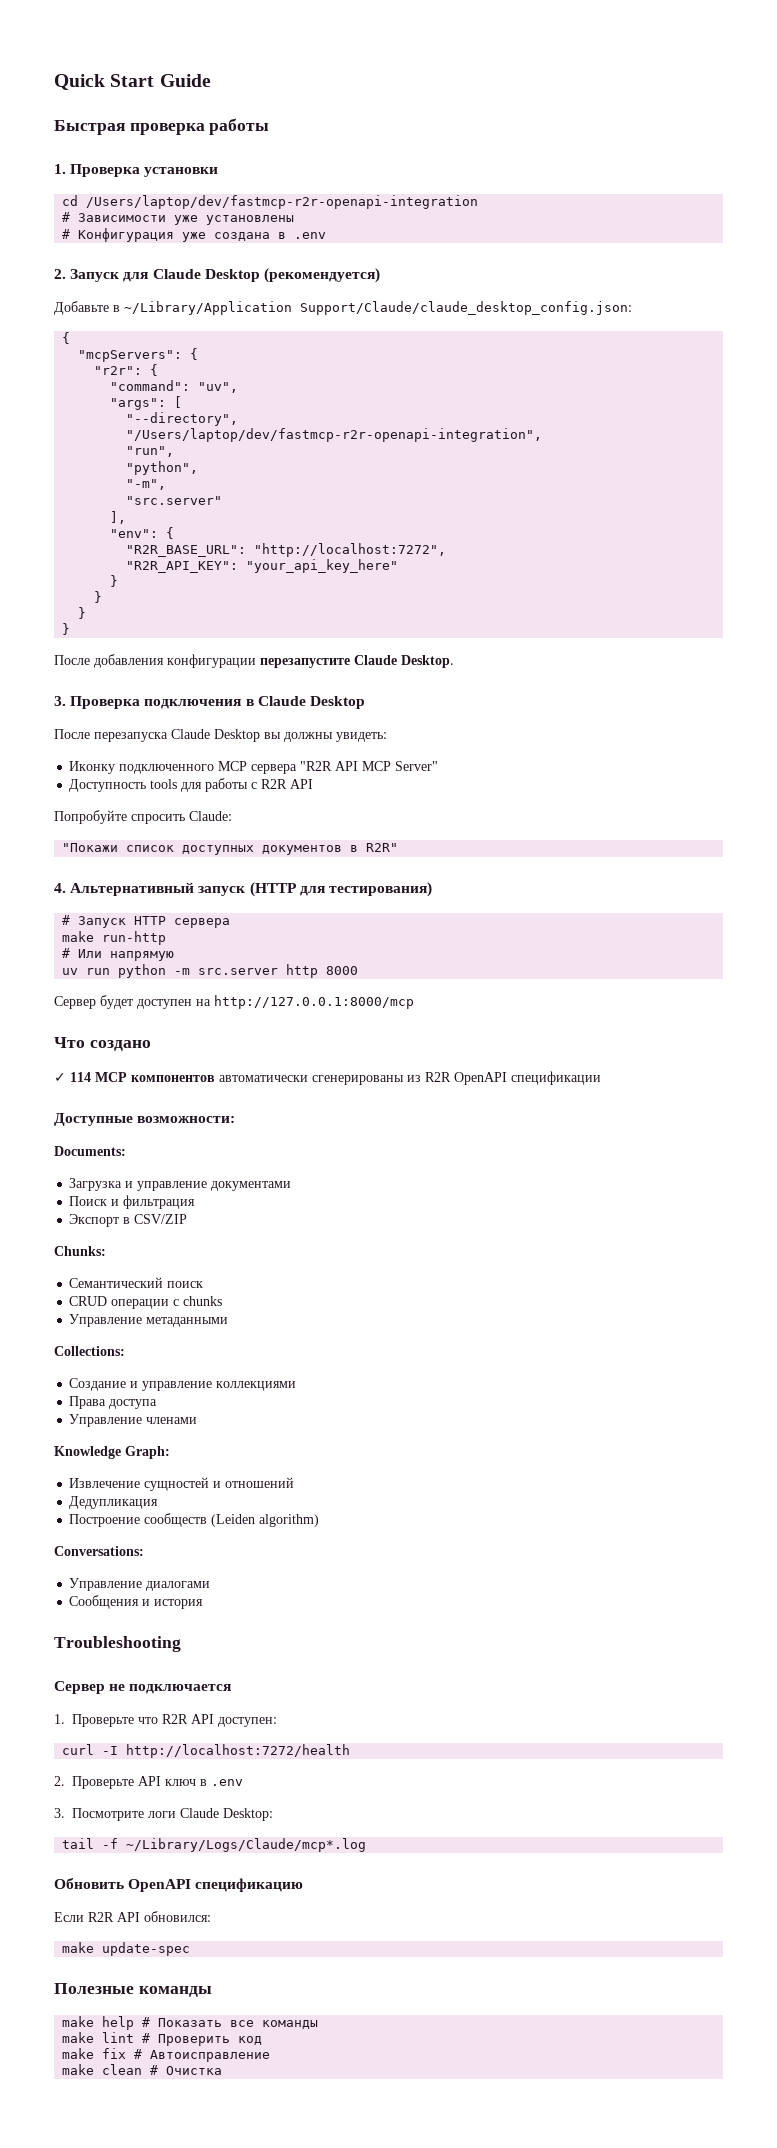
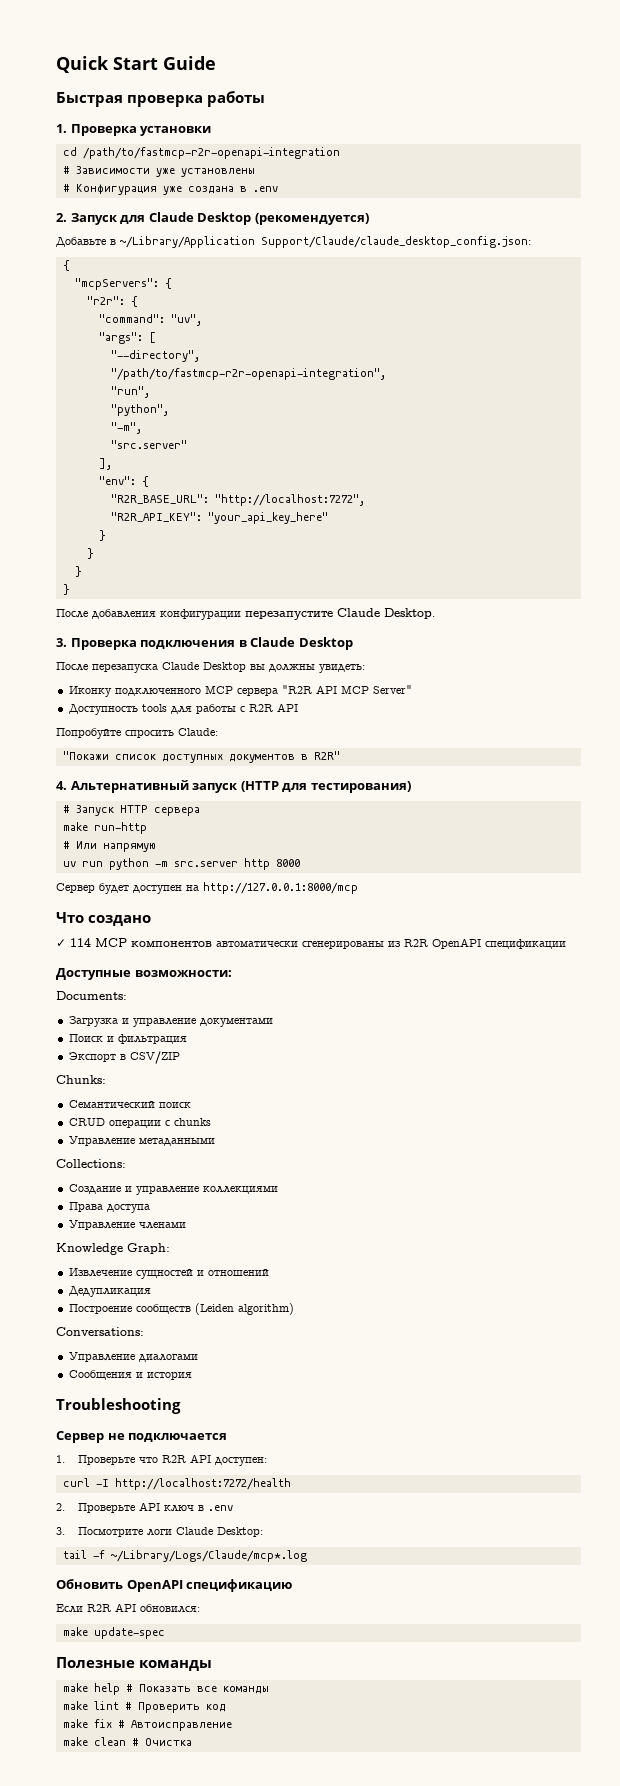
- cd /Users/laptop/dev/fastmcp-r2r-openapi-integration
+ cd /path/to/fastmcp-r2r-openapi-integration
- "/Users/laptop/dev/fastmcp-r2r-openapi-integration",
+ "/path/to/fastmcp-r2r-openapi-integration",

